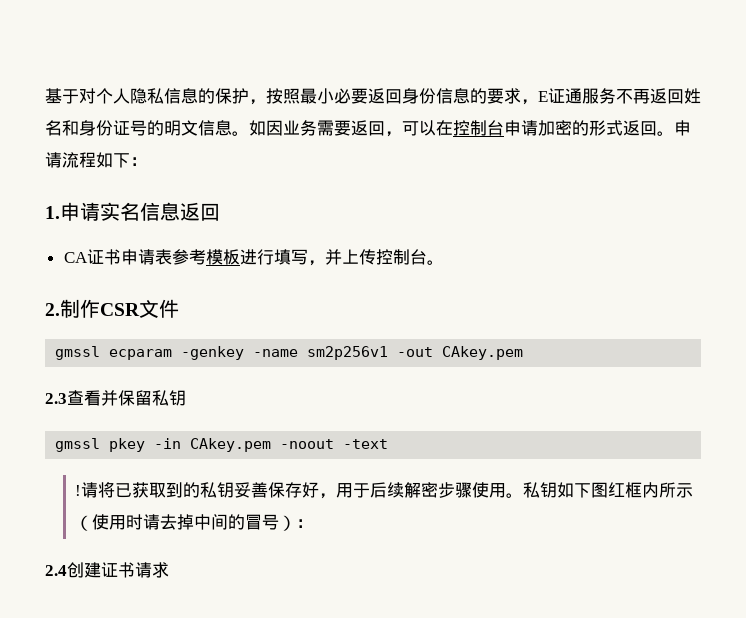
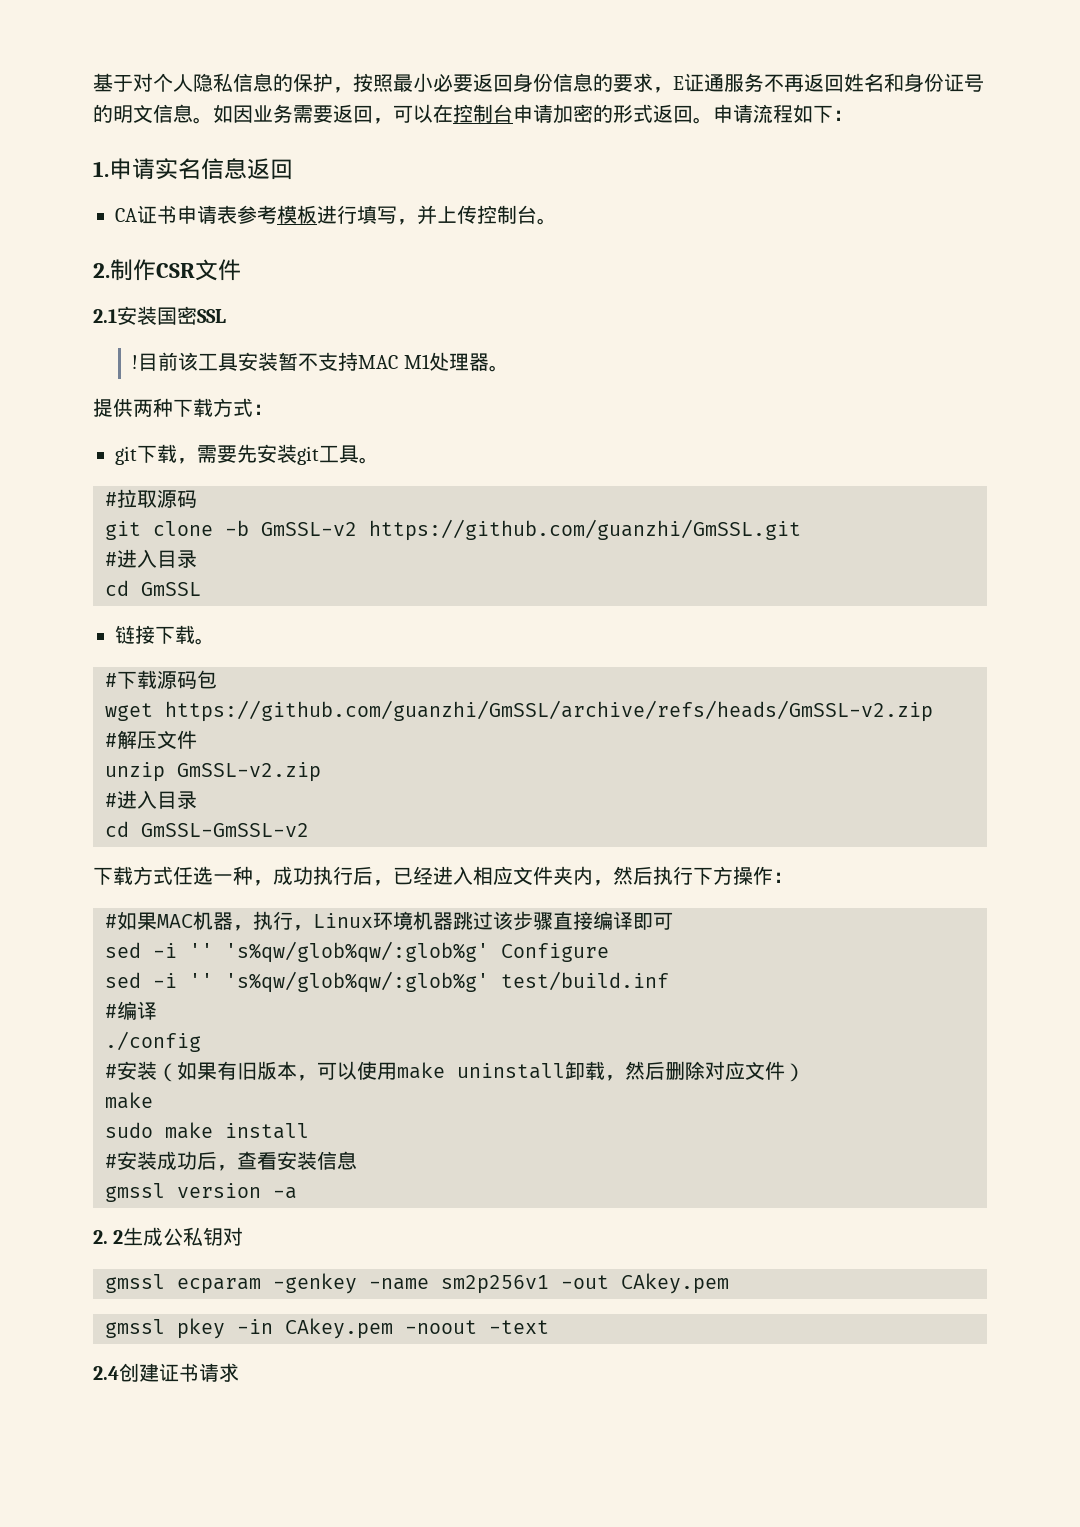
+ 2.1安装国密SSL
+ !目前该工具安装暂不支持MAC M1处理器。
+ 提供两种下载方式：
+ git下载，需要先安装git工具。
+ #拉取源码
+ git clone -b GmSSL-v2 https://github.com/guanzhi/GmSSL.git
+ #进入目录
+ cd GmSSL
+ 链接下载。
+ #下载源码包
+ wget https://github.com/guanzhi/GmSSL/archive/refs/heads/GmSSL-v2.zip
+ #解压文件
+ unzip GmSSL-v2.zip
+ #进入目录
+ cd GmSSL-GmSSL-v2
+ 下载方式任选一种，成功执行后，已经进入相应文件夹内，然后执行下方操作：
+ #如果MAC机器，执行，Linux环境机器跳过该步骤直接编译即可
+ sed -i '' 's%qw/glob%qw/:glob%g' Configure
+ sed -i '' 's%qw/glob%qw/:glob%g' test/build.inf
+ #编译
+ ./config
+ #安装（如果有旧版本，可以使用make uninstall卸载，然后删除对应文件）
+ make
+ sudo make install
+ #安装成功后，查看安装信息
+ gmssl version -a
+ 2. 2生成公私钥对
- 2.3查看并保留私钥
- !请将已获取到的私钥妥善保存好，用于后续解密步骤使用。私钥如下图红框内所示（使用时请去掉中间的冒号）：

